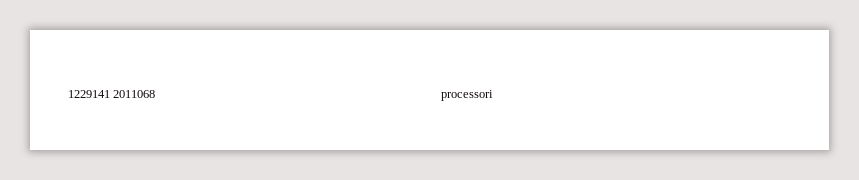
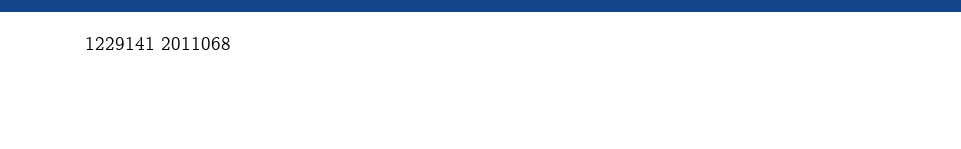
- processori

